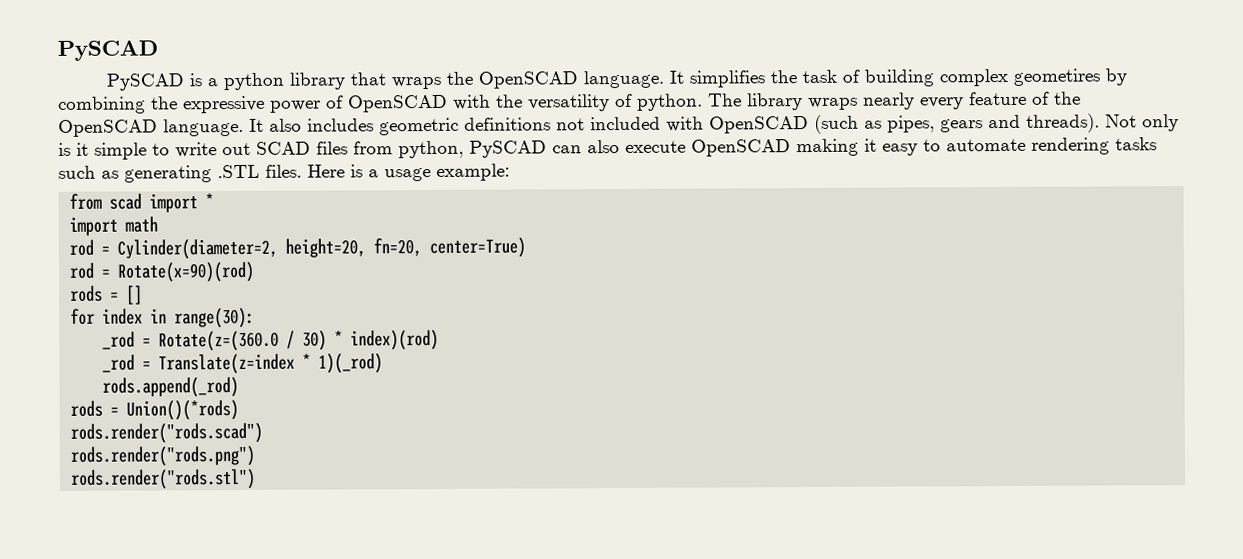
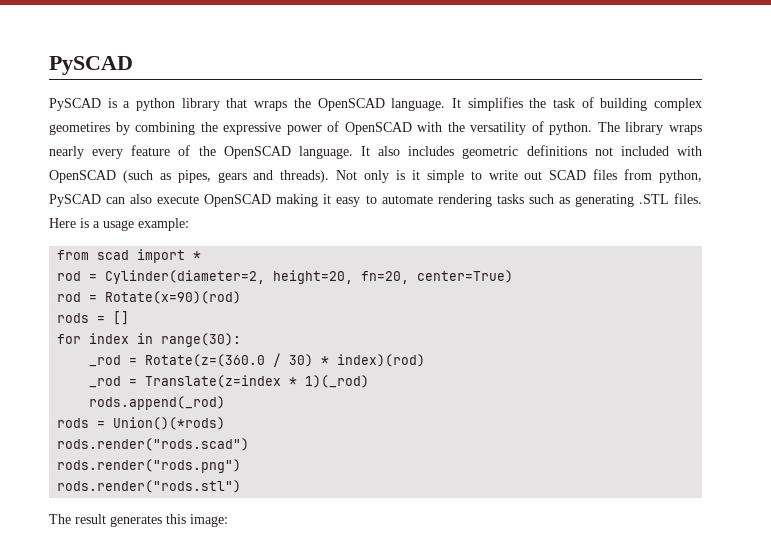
- import math
+ The result generates this image:

